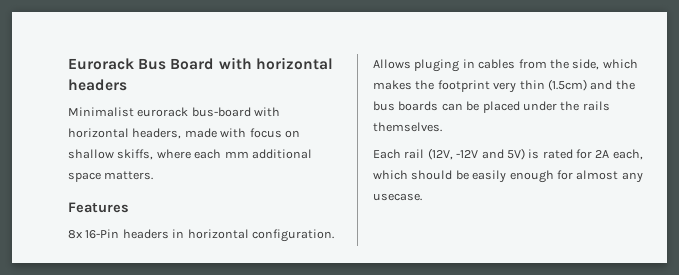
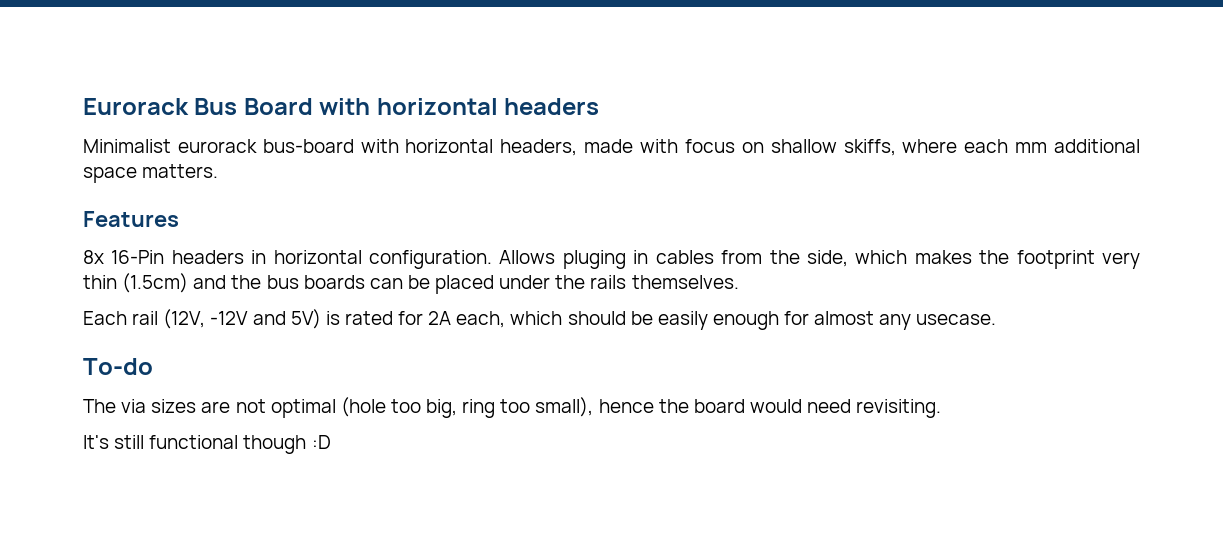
+ To-do
+ The via sizes are not optimal (hole too big, ring too small), hence the board would need revisiting.
+ It's still functional though :D

